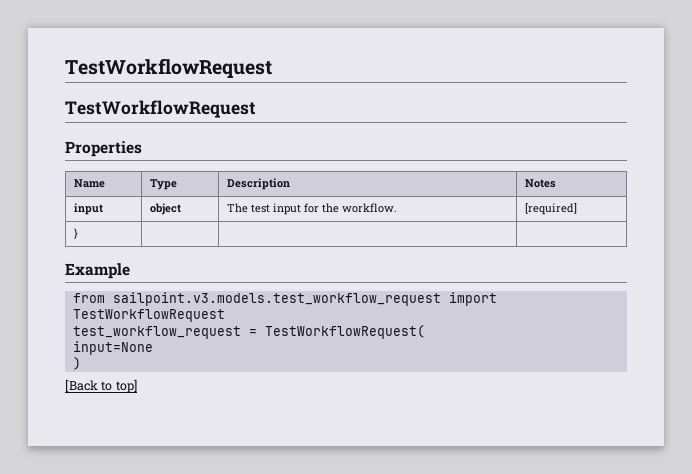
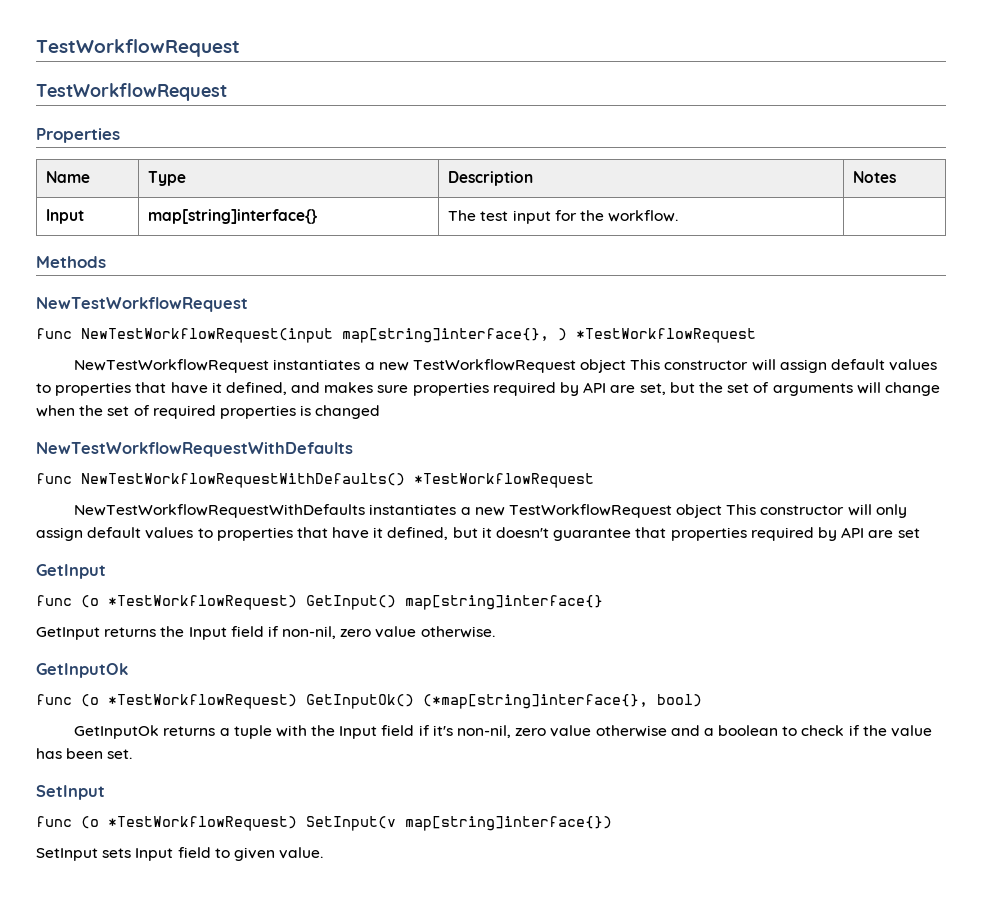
- input | object | The test input for the workflow. | [required]
- } | | |
- Example
- from sailpoint.v3.models.test_workflow_request import TestWorkflowRequest
- test_workflow_request = TestWorkflowRequest(
- input=None
- )
- [Back to top]
+ Input | map[string]interface{} | The test input for the workflow. |
+ Methods
+ NewTestWorkflowRequest
+ func NewTestWorkflowRequest(input map[string]interface{}, ) *TestWorkflowRequest
+ NewTestWorkflowRequest instantiates a new TestWorkflowRequest object This constructor will assign default values to properties that have it defined, and makes sure properties required by API are set, but the set of arguments will change when the set of required properties is changed
+ NewTestWorkflowRequestWithDefaults
+ func NewTestWorkflowRequestWithDefaults() *TestWorkflowRequest
+ NewTestWorkflowRequestWithDefaults instantiates a new TestWorkflowRequest object This constructor will only assign default values to properties that have it defined, but it doesn't guarantee that properties required by API are set
+ GetInput
+ func (o *TestWorkflowRequest) GetInput() map[string]interface{}
+ GetInput returns the Input field if non-nil, zero value otherwise.
+ GetInputOk
+ func (o *TestWorkflowRequest) GetInputOk() (*map[string]interface{}, bool)
+ GetInputOk returns a tuple with the Input field if it's non-nil, zero value otherwise and a boolean to check if the value has been set.
+ SetInput
+ func (o *TestWorkflowRequest) SetInput(v map[string]interface{})
+ SetInput sets Input field to given value.

